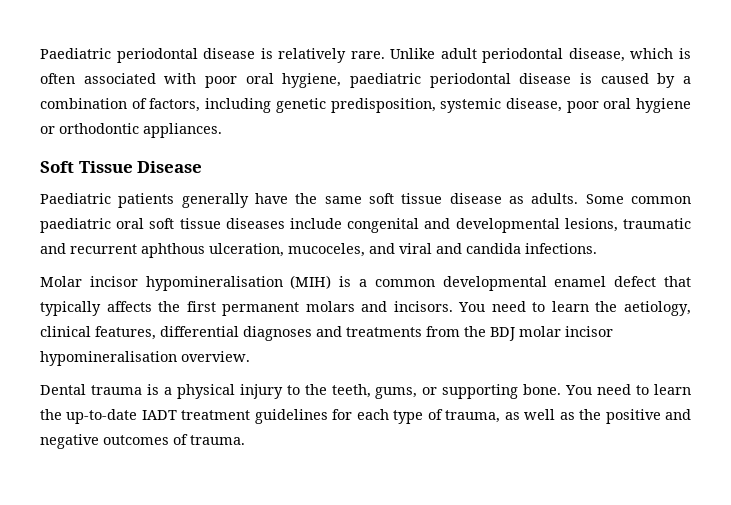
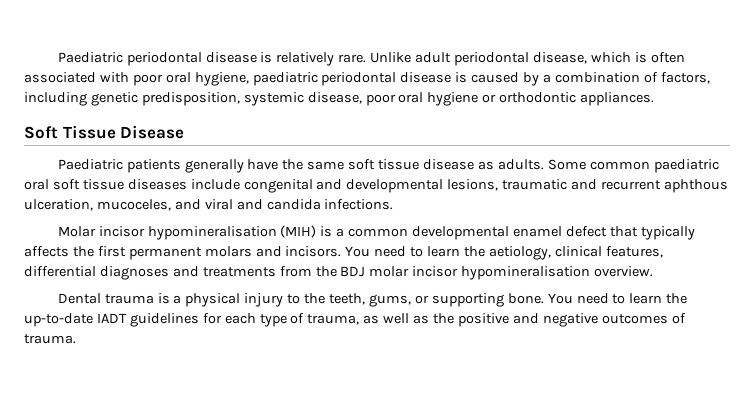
- You need to learn the up-to-date IADT treatment guidelines for each type of trauma, as well as the positive and negative outcomes of trauma.
+ You need to learn the up-to-date IADT guidelines for each type of trauma, as well as the positive and negative outcomes of trauma.

